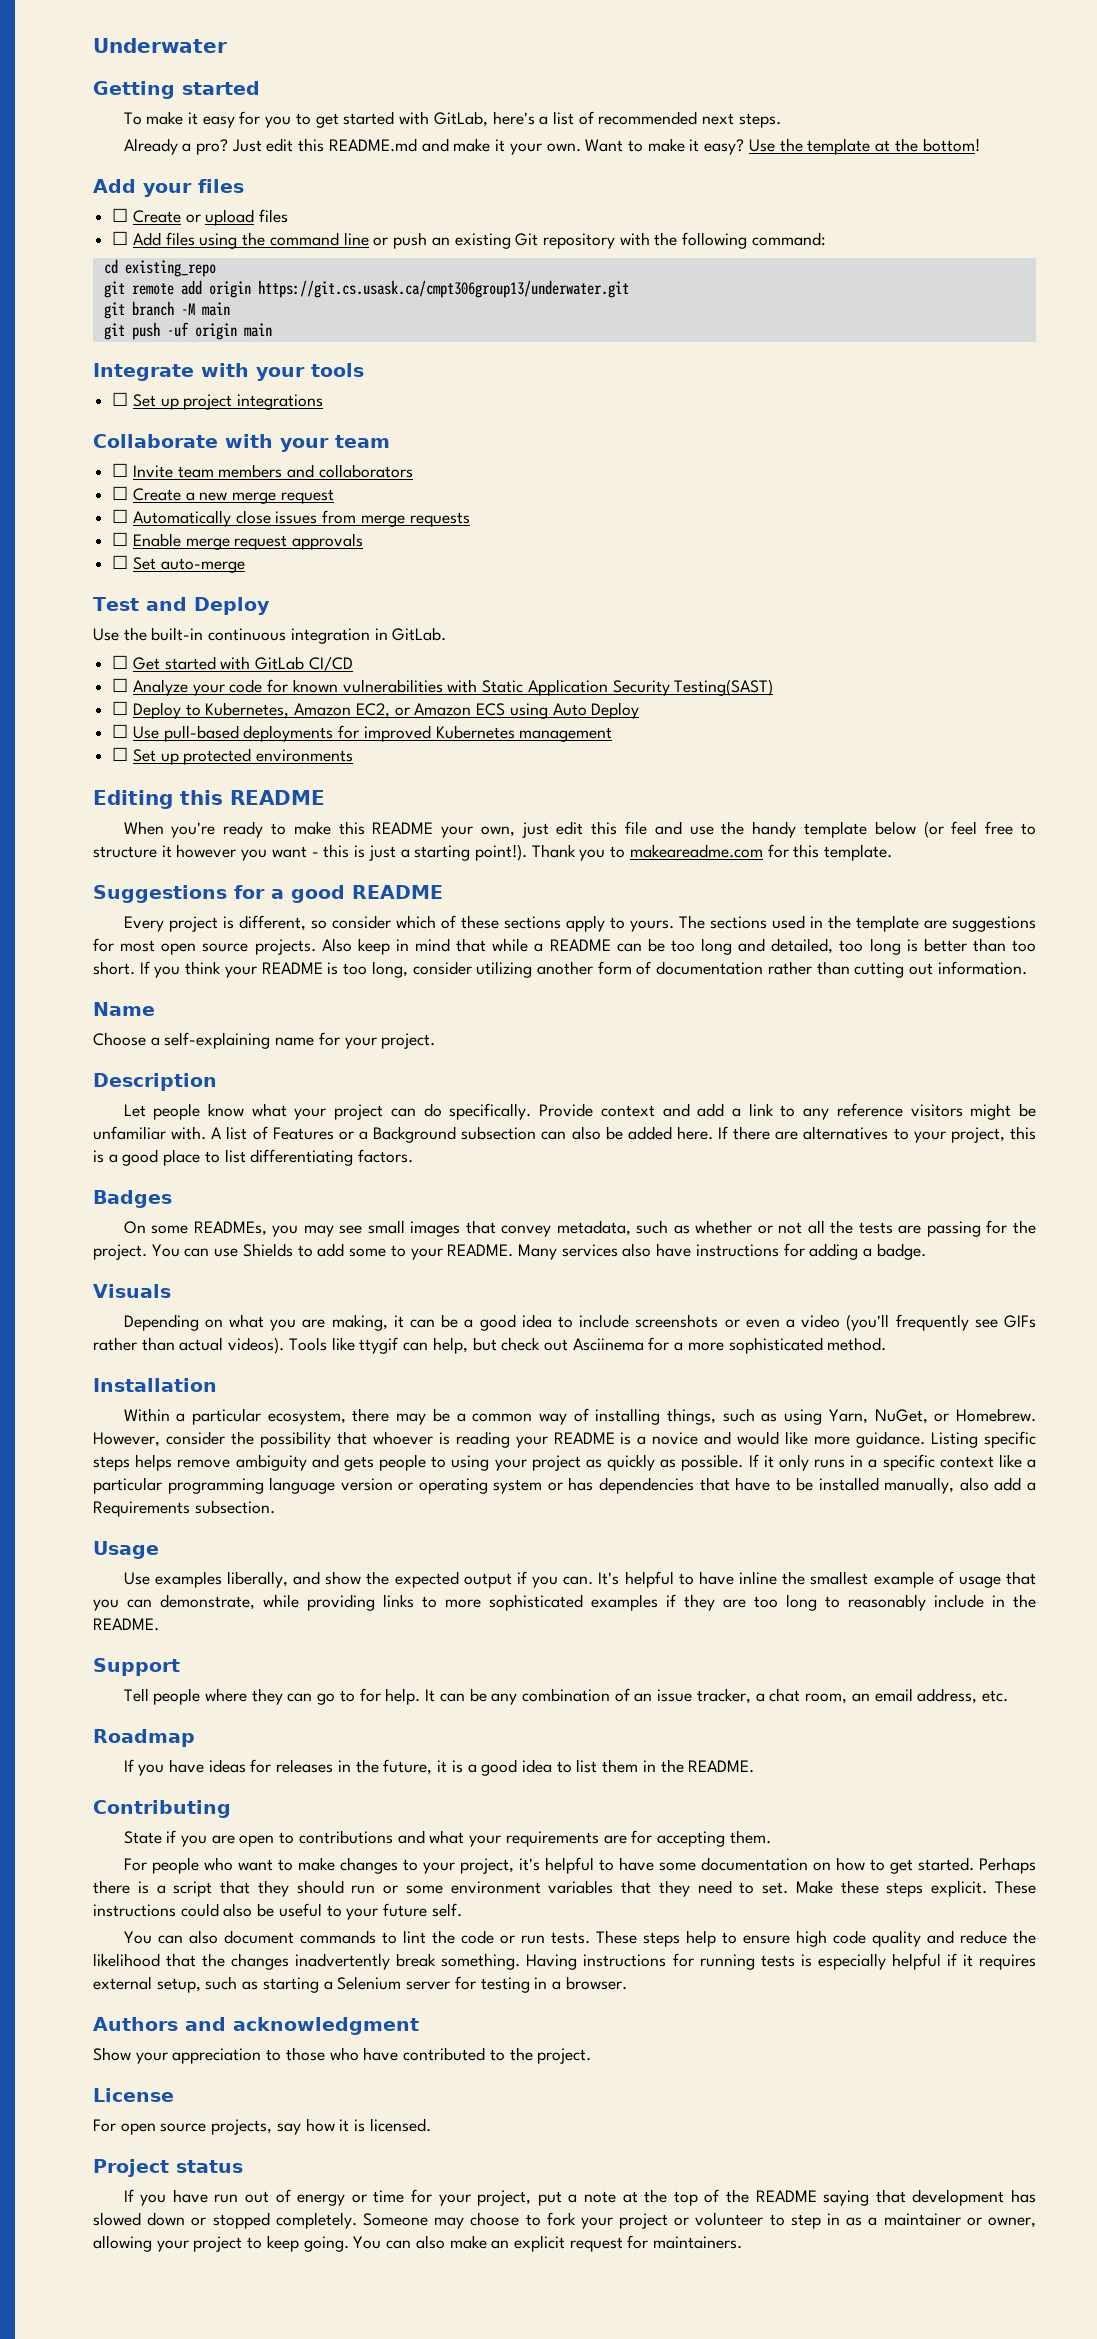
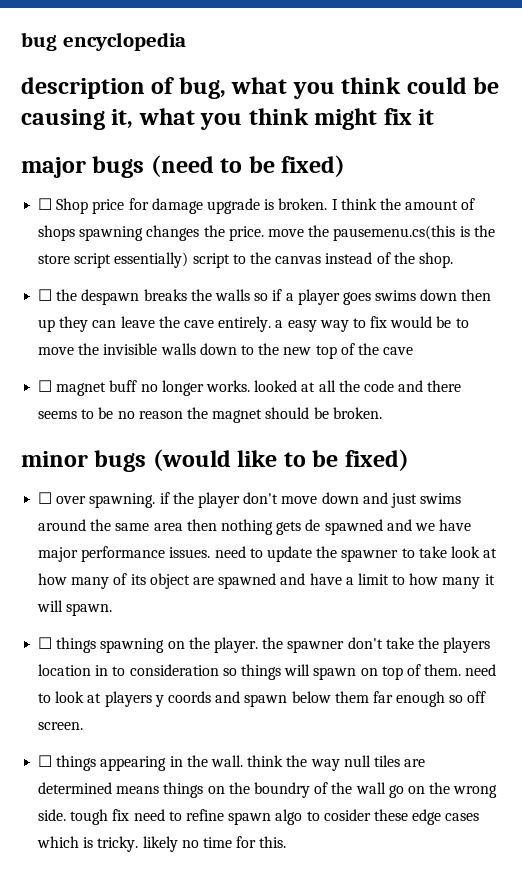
- Underwater
- Getting started
- To make it easy for you to get started with GitLab, here's a list of recommended next steps.
- Already a pro? Just edit this README.md and make it your own. Want to make it easy? Use the template at the bottom!
- Add your files
- ☐ Create or upload files
- ☐ Add files using the command line or push an existing Git repository with the following command:
- cd existing_repo
- git remote add origin https://git.cs.usask.ca/cmpt306group13/underwater.git
- git branch -M main
- git push -uf origin main
- Integrate with your tools
- ☐ Set up project integrations
- Collaborate with your team
- ☐ Invite team members and collaborators
- ☐ Create a new merge request
- ☐ Automatically close issues from merge requests
- ☐ Enable merge request approvals
- ☐ Set auto-merge
- Test and Deploy
- Use the built-in continuous integration in GitLab.
- ☐ Get started with GitLab CI/CD
- ☐ Analyze your code for known vulnerabilities with Static Application Security Testing(SAST)
- ☐ Deploy to Kubernetes, Amazon EC2, or Amazon ECS using Auto Deploy
- ☐ Use pull-based deployments for improved Kubernetes management
- ☐ Set up protected environments
- Editing this README
- When you're ready to make this README your own, just edit this file and use the handy template below (or feel free to structure it however you want - this is just a starting point!). Thank you to makeareadme.com for this template.
- Suggestions for a good README
- Every project is different, so consider which of these sections apply to yours. The sections used in the template are suggestions for most open source projects. Also keep in mind that while a README can be too long and detailed, too long is better than too short. If you think your README is too long, consider utilizing another form of documentation rather than cutting out information.
- Name
- Choose a self-explaining name for your project.
- Description
- Let people know what your project can do specifically. Provide context and add a link to any reference visitors might be unfamiliar with. A list of Features or a Background subsection can also be added here. If there are alternatives to your project, this is a good place to list differentiating factors.
- Badges
- On some READMEs, you may see small images that convey metadata, such as whether or not all the tests are passing for the project. You can use Shields to add some to your README. Many services also have instructions for adding a badge.
- Visuals
- Depending on what you are making, it can be a good idea to include screenshots or even a video (you'll frequently see GIFs rather than actual videos). Tools like ttygif can help, but check out Asciinema for a more sophisticated method.
- Installation
- Within a particular ecosystem, there may be a common way of installing things, such as using Yarn, NuGet, or Homebrew. However, consider the possibility that whoever is reading your README is a novice and would like more guidance. Listing specific steps helps remove ambiguity and gets people to using your project as quickly as possible. If it only runs in a specific context like a particular programming language version or operating system or has dependencies that have to be installed manually, also add a Requirements subsection.
- Usage
- Use examples liberally, and show the expected output if you can. It's helpful to have inline the smallest example of usage that you can demonstrate, while providing links to more sophisticated examples if they are too long to reasonably include in the README.
- Support
- Tell people where they can go to for help. It can be any combination of an issue tracker, a chat room, an email address, etc.
- Roadmap
- If you have ideas for releases in the future, it is a good idea to list them in the README.
- Contributing
- State if you are open to contributions and what your requirements are for accepting them.
- For people who want to make changes to your project, it's helpful to have some documentation on how to get started. Perhaps there is a script that they should run or some environment variables that they need to set. Make these steps explicit. These instructions could also be useful to your future self.
- You can also document commands to lint the code or run tests. These steps help to ensure high code quality and reduce the likelihood that the changes inadvertently break something. Having instructions for running tests is especially helpful if it requires external setup, such as starting a Selenium server for testing in a browser.
- Authors and acknowledgment
- Show your appreciation to those who have contributed to the project.
- License
- For open source projects, say how it is licensed.
- Project status
- If you have run out of energy or time for your project, put a note at the top of the README saying that development has slowed down or stopped completely. Someone may choose to fork your project or volunteer to step in as a maintainer or owner, allowing your project to keep going. You can also make an explicit request for maintainers.
+ bug encyclopedia
+ description of bug, what you think could be causing it, what you think might fix it
+ major bugs (need to be fixed)
+ ☐ Shop price for damage upgrade is broken. I think the amount of shops spawning changes the price. move the pausemenu.cs(this is the store script essentially) script to the canvas instead of the shop.
+ ☐ the despawn breaks the walls so if a player goes swims down then up they can leave the cave entirely. a easy way to fix would be to move the invisible walls down to the new top of the cave
+ ☐ magnet buff no longer works. looked at all the code and there seems to be no reason the magnet should be broken.
+ minor bugs (would like to be fixed)
+ ☐ over spawning. if the player don't move down and just swims around the same area then nothing gets de spawned and we have major performance issues. need to update the spawner to take look at how many of its object are spawned and have a limit to how many it will spawn.
+ ☐ things spawning on the player. the spawner don't take the players location in to consideration so things will spawn on top of them. need to look at players y coords and spawn below them far enough so off screen.
+ ☐ things appearing in the wall. think the way null tiles are determined means things on the boundry of the wall go on the wrong side. tough fix need to refine spawn algo to cosider these edge cases which is tricky. likely no time for this.

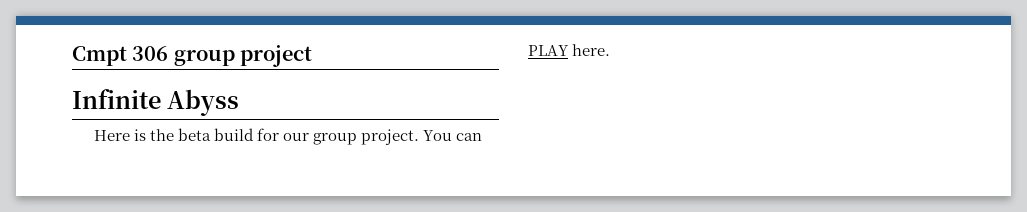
- bug encyclopedia
- description of bug, what you think could be causing it, what you think might fix it
- major bugs (need to be fixed)
- ☐ Shop price for damage upgrade is broken. I think the amount of shops spawning changes the price. move the pausemenu.cs(this is the store script essentially) script to the canvas instead of the shop.
- ☐ the despawn breaks the walls so if a player goes swims down then up they can leave the cave entirely. a easy way to fix would be to move the invisible walls down to the new top of the cave
- ☐ magnet buff no longer works. looked at all the code and there seems to be no reason the magnet should be broken.
- minor bugs (would like to be fixed)
- ☐ over spawning. if the player don't move down and just swims around the same area then nothing gets de spawned and we have major performance issues. need to update the spawner to take look at how many of its object are spawned and have a limit to how many it will spawn.
- ☐ things spawning on the player. the spawner don't take the players location in to consideration so things will spawn on top of them. need to look at players y coords and spawn below them far enough so off screen.
- ☐ things appearing in the wall. think the way null tiles are determined means things on the boundry of the wall go on the wrong side. tough fix need to refine spawn algo to cosider these edge cases which is tricky. likely no time for this.
+ Cmpt 306 group project
+ Infinite Abyss
+ Here is the beta build for our group project. You can PLAY here.

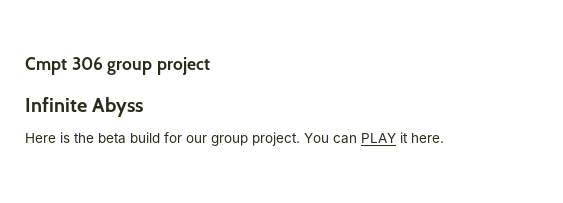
- You can PLAY here.
+ You can PLAY it here.

